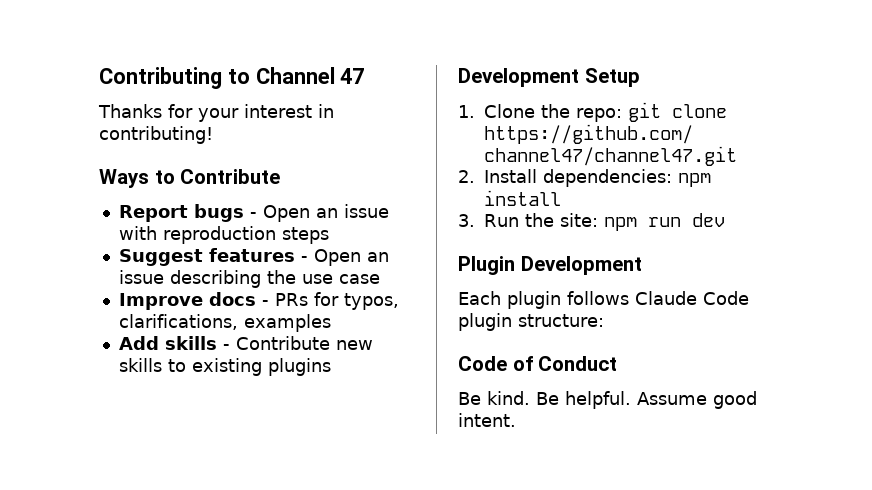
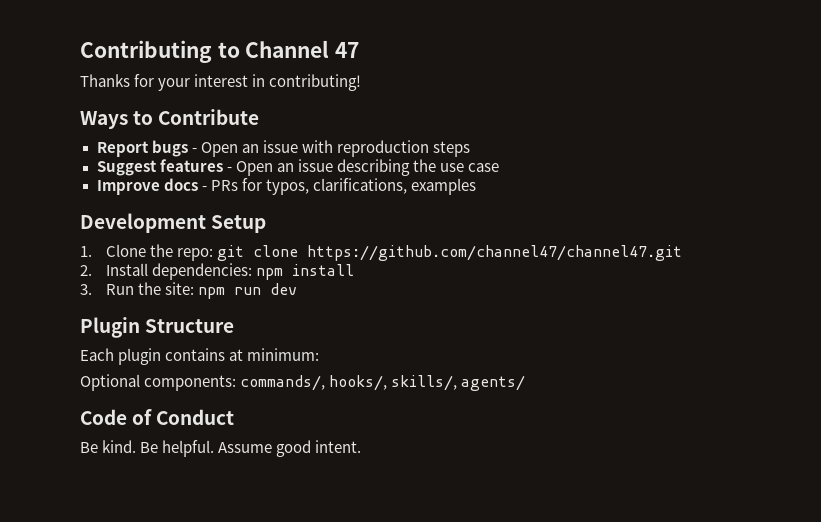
- Add skills - Contribute new skills to existing plugins
- Plugin Development
+ Plugin Structure
- Each plugin follows Claude Code plugin structure:
+ Each plugin contains at minimum:
+ Optional components: commands/, hooks/, skills/, agents/

